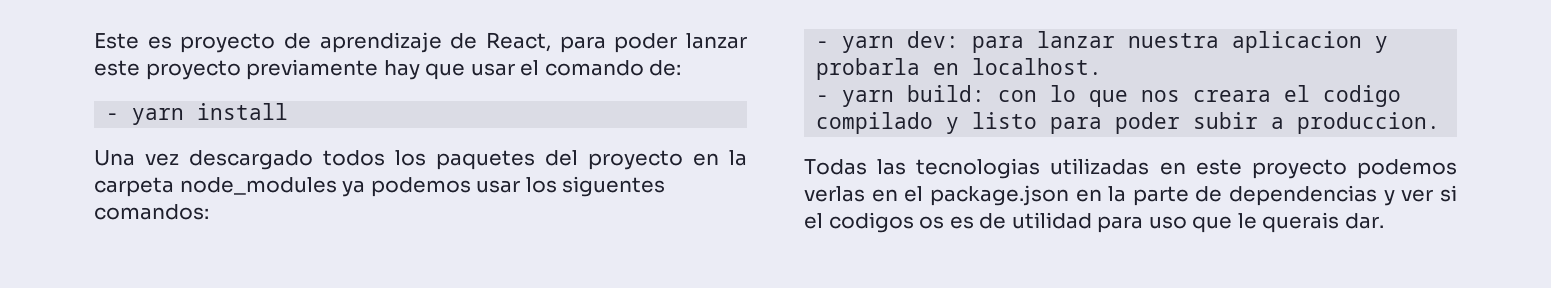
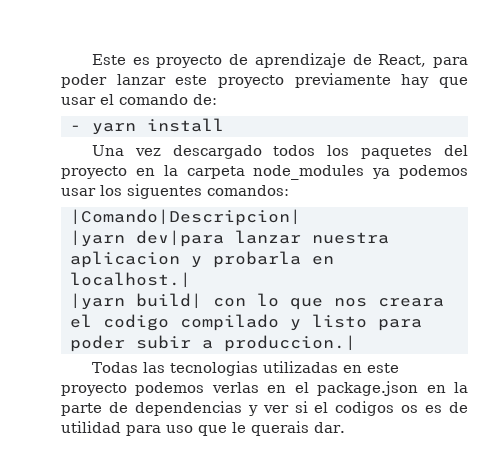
- - yarn dev: para lanzar nuestra aplicacion y probarla en localhost.
- - yarn build: con lo que nos creara el codigo compilado y listo para poder subir a produccion.
+ |Comando|Descripcion|
+ |yarn dev|para lanzar nuestra aplicacion y probarla en localhost.|
+ |yarn build| con lo que nos creara el codigo compilado y listo para poder subir a produccion.|

